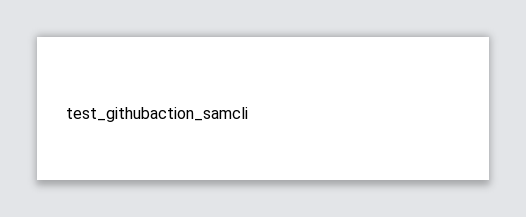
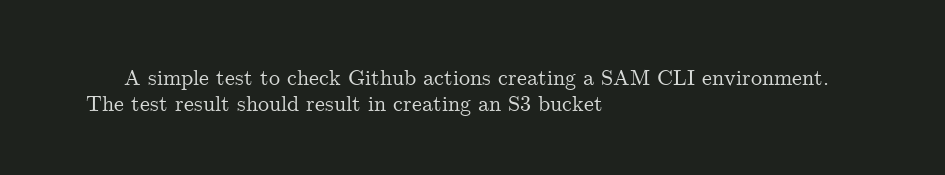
- test_githubaction_samcli
+ A simple test to check Github actions creating a SAM CLI environment. The test result should result in creating an S3 bucket

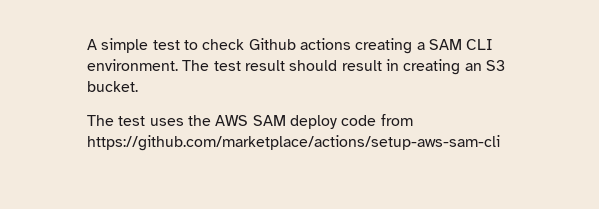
- The test result should result in creating an S3 bucket
+ The test result should result in creating an S3 bucket.
+ The test uses the AWS SAM deploy code from https://github.com/marketplace/actions/setup-aws-sam-cli

